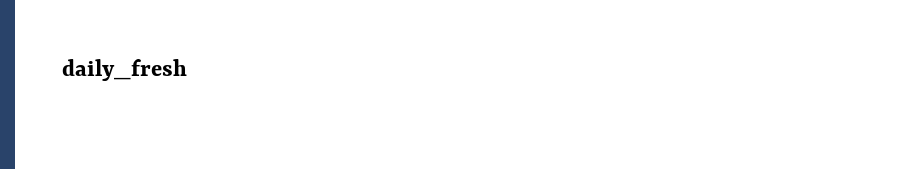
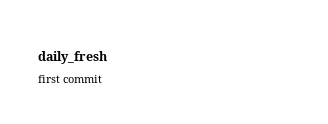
+ first commit

